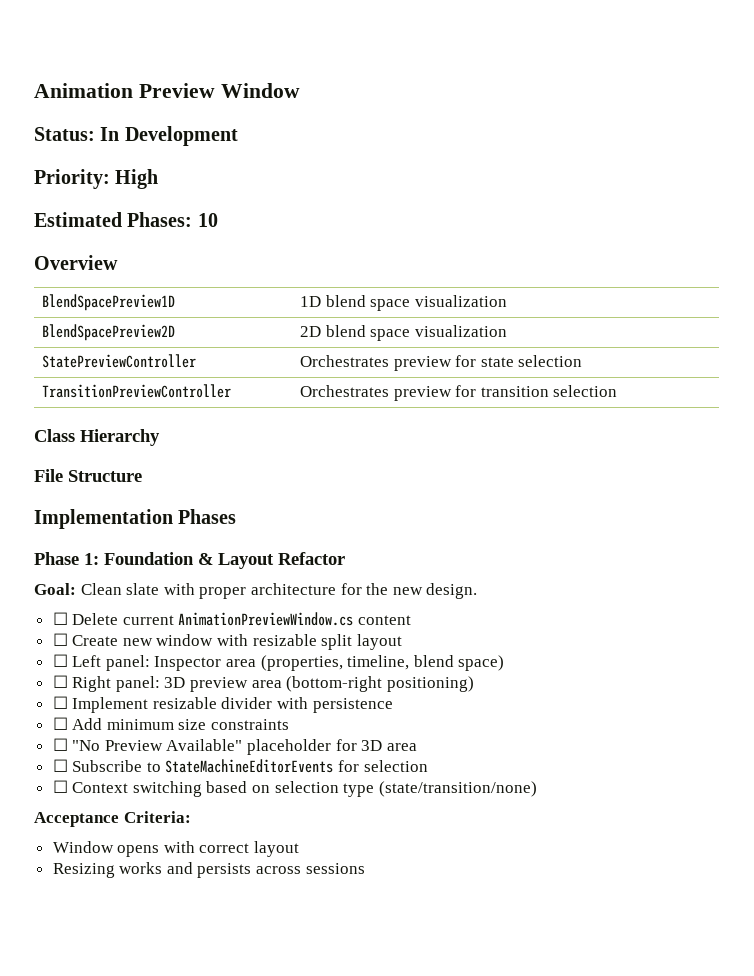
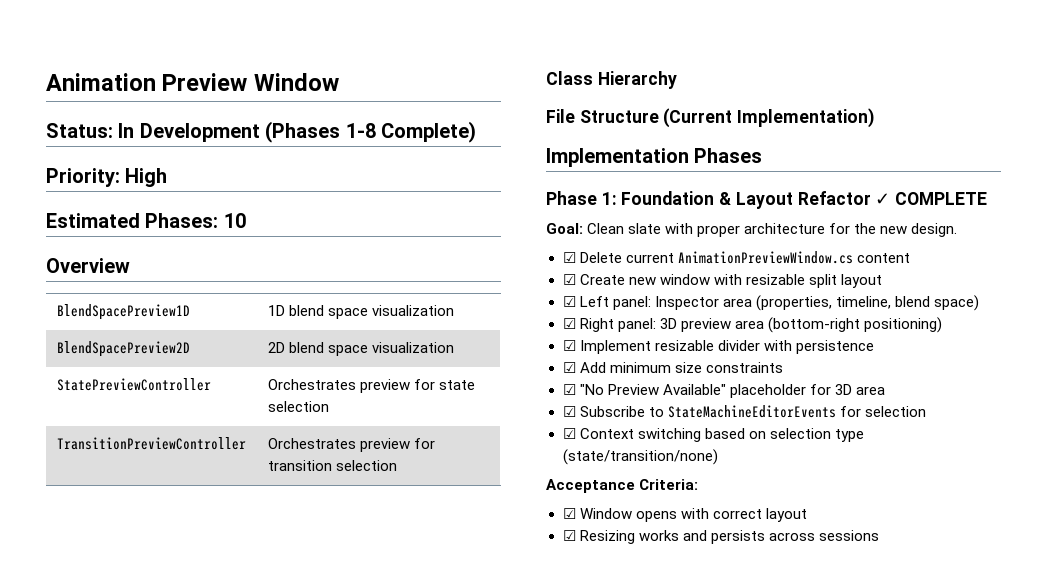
- Status: In Development
+ Status: In Development (Phases 1-8 Complete)
- File Structure
+ File Structure (Current Implementation)
- Phase 1: Foundation & Layout Refactor
+ Phase 1: Foundation & Layout Refactor ✓ COMPLETE
- ☐ Delete current AnimationPreviewWindow.cs content
+ ☑ Delete current AnimationPreviewWindow.cs content
- ☐ Create new window with resizable split layout
+ ☑ Create new window with resizable split layout
- ☐ Left panel: Inspector area (properties, timeline, blend space)
+ ☑ Left panel: Inspector area (properties, timeline, blend space)
- ☐ Right panel: 3D preview area (bottom-right positioning)
+ ☑ Right panel: 3D preview area (bottom-right positioning)
- ☐ Implement resizable divider with persistence
+ ☑ Implement resizable divider with persistence
- ☐ Add minimum size constraints
+ ☑ Add minimum size constraints
- ☐ "No Preview Available" placeholder for 3D area
+ ☑ "No Preview Available" placeholder for 3D area
- ☐ Subscribe to StateMachineEditorEvents for selection
+ ☑ Subscribe to StateMachineEditorEvents for selection
- ☐ Context switching based on selection type (state/transition/none)
+ ☑ Context switching based on selection type (state/transition/none)
- Window opens with correct layout
+ ☑ Window opens with correct layout
- Resizing works and persists across sessions
+ ☑ Resizing works and persists across sessions

